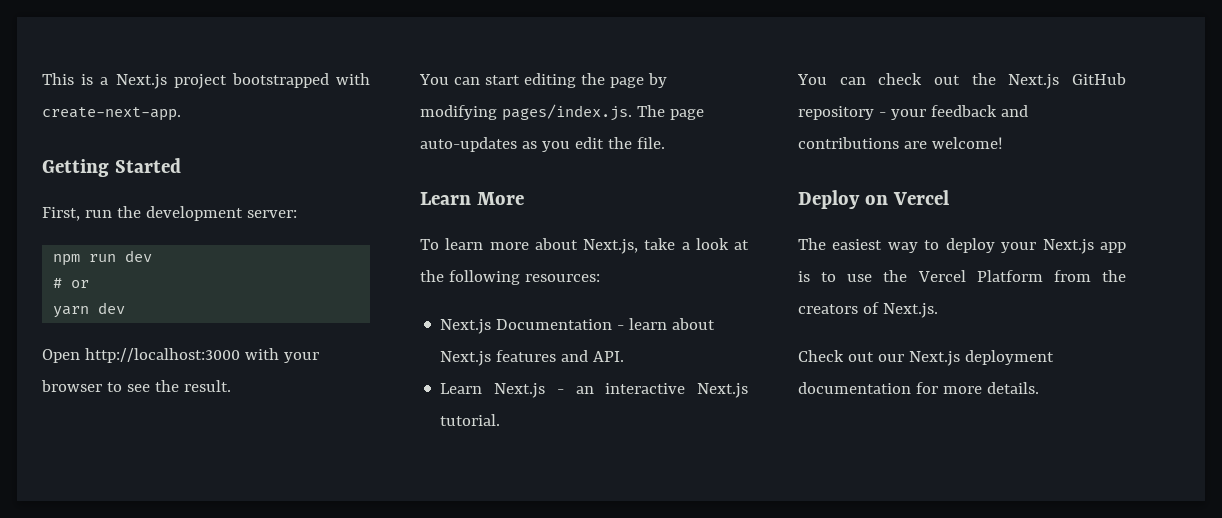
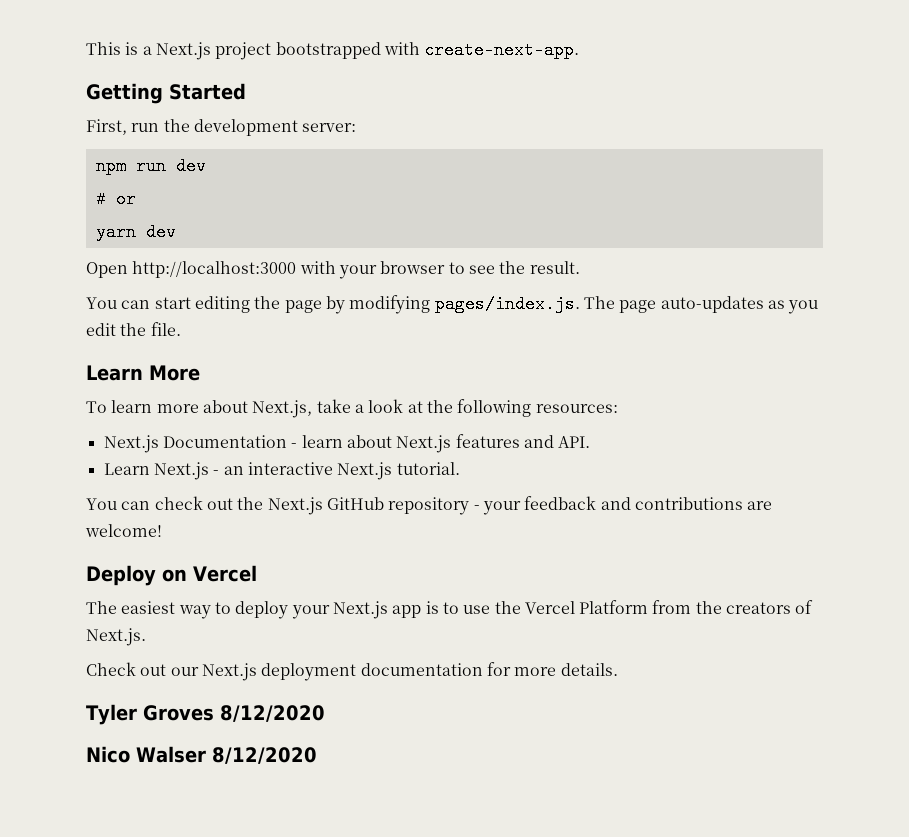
+ Tyler Groves 8/12/2020
+ Nico Walser 8/12/2020

